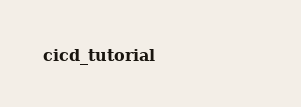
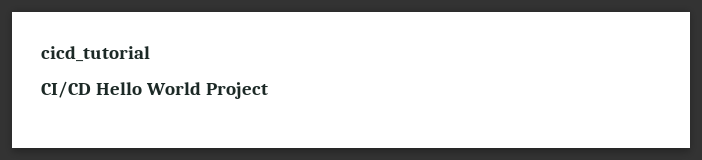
+ CI/CD Hello World Project

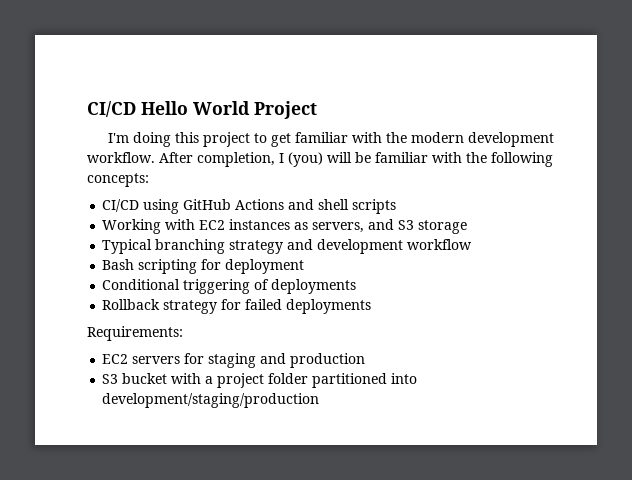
- cicd_tutorial
+ I'm doing this project to get familiar with the modern development workflow. After completion, I (you) will be familiar with the following concepts:
+ CI/CD using GitHub Actions and shell scripts
+ Working with EC2 instances as servers, and S3 storage
+ Typical branching strategy and development workflow
+ Bash scripting for deployment
+ Conditional triggering of deployments
+ Rollback strategy for failed deployments
+ Requirements:
+ EC2 servers for staging and production
+ S3 bucket with a project folder partitioned into development/staging/production

